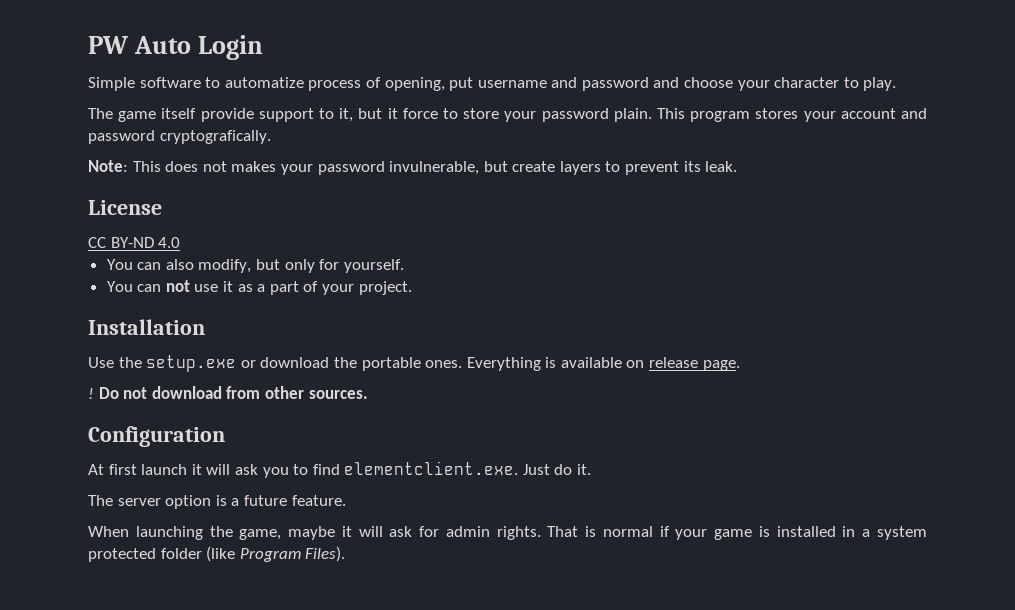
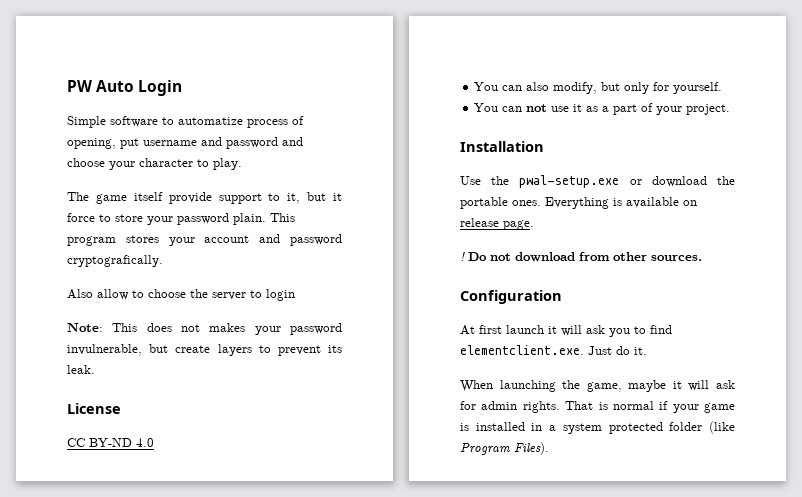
+ Also allow to choose the server to login
- Use the setup.exe or download the portable ones.
+ Use the pwal-setup.exe or download the portable ones.
- The server option is a future feature.

